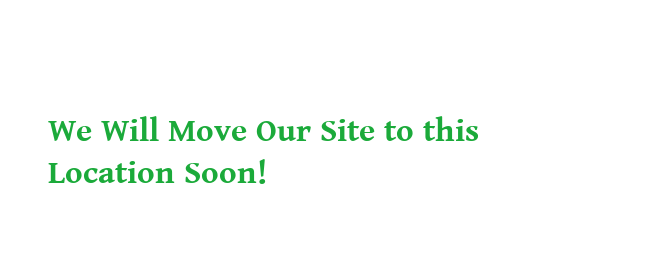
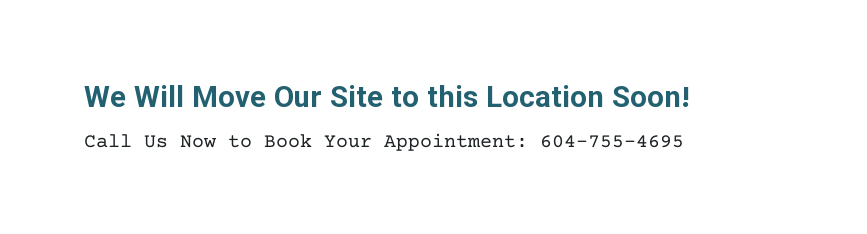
+ Call Us Now to Book Your Appointment: 604-755-4695

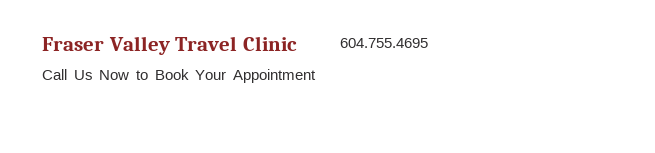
- We Will Move Our Site to this Location Soon!
+ Fraser Valley Travel Clinic
- Call Us Now to Book Your Appointment: 604-755-4695
+ Call Us Now to Book Your Appointment 604.755.4695

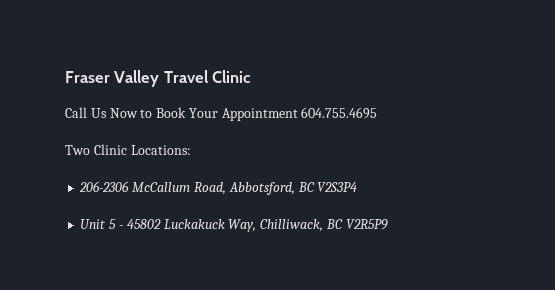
+ Two Clinic Locations:
+ 206-2306 McCallum Road, Abbotsford, BC V2S3P4
+ Unit 5 - 45802 Luckakuck Way, Chilliwack, BC V2R5P9

